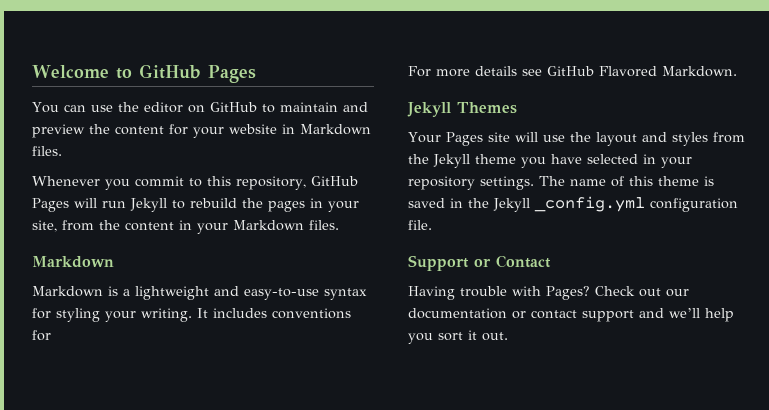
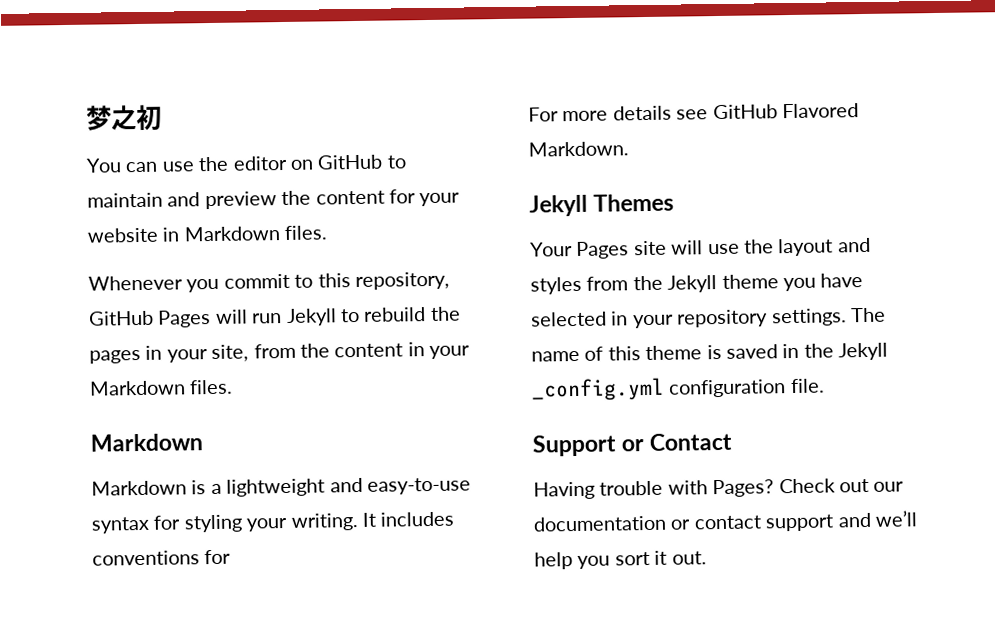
- Welcome to GitHub Pages
+ 梦之初

